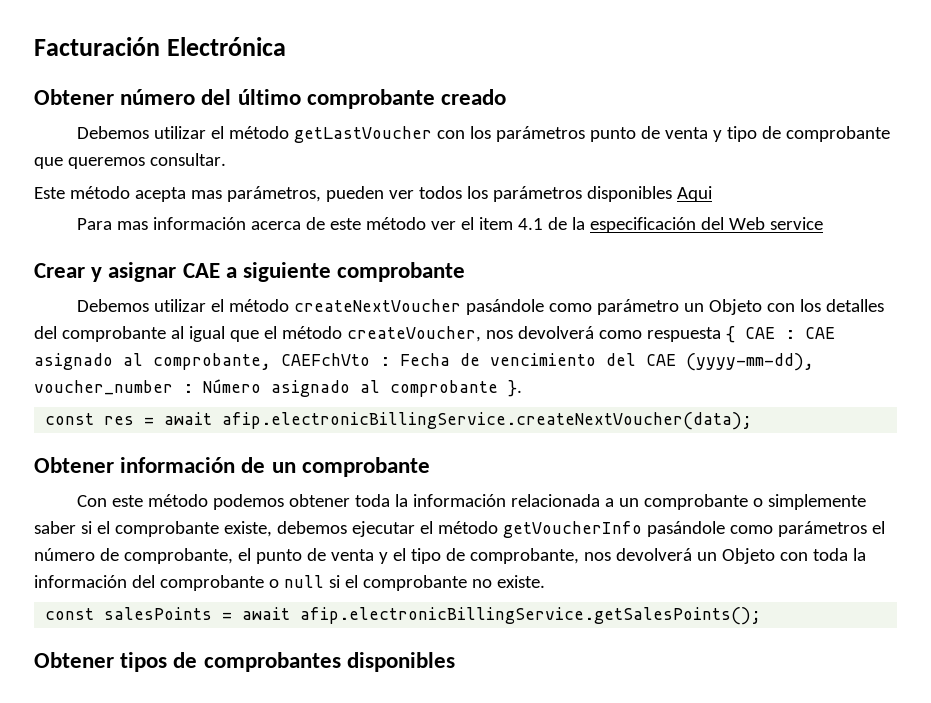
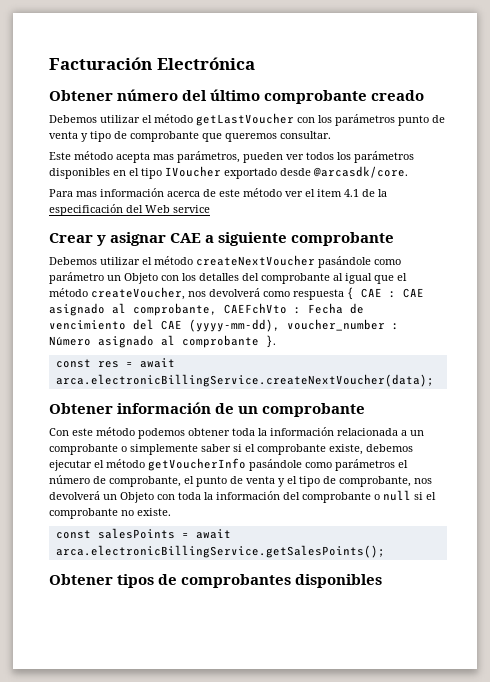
- Este método acepta mas parámetros, pueden ver todos los parámetros disponibles Aqui
+ Este método acepta mas parámetros, pueden ver todos los parámetros disponibles en el tipo IVoucher exportado desde @arcasdk/core.
- const res = await afip.electronicBillingService.createNextVoucher(data);
+ const res = await arca.electronicBillingService.createNextVoucher(data);
- const salesPoints = await afip.electronicBillingService.getSalesPoints();
+ const salesPoints = await arca.electronicBillingService.getSalesPoints();

